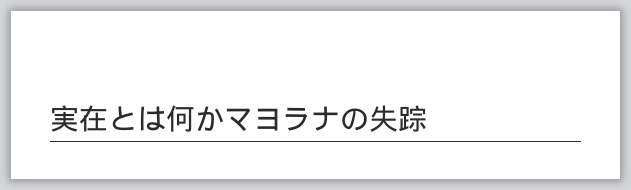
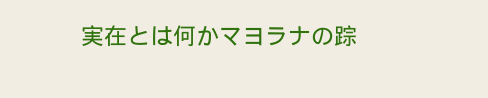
- 実在とは何かマヨラナの失踪
+ 実在とは何かマヨラナの踪

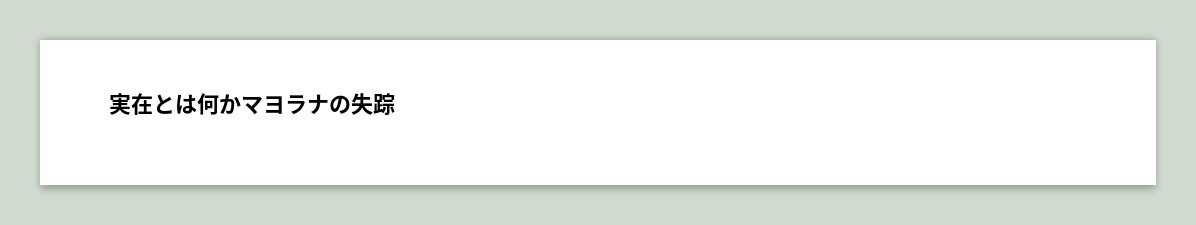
- 実在とは何かマヨラナの踪
+ 実在とは何かマヨラナの失踪

